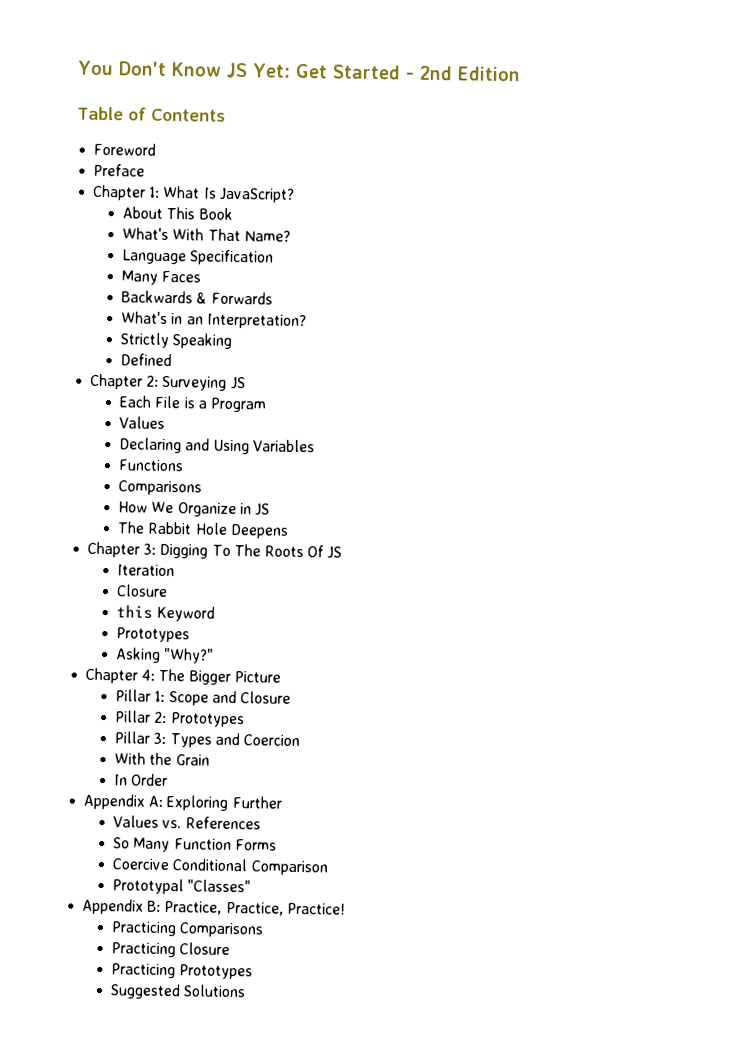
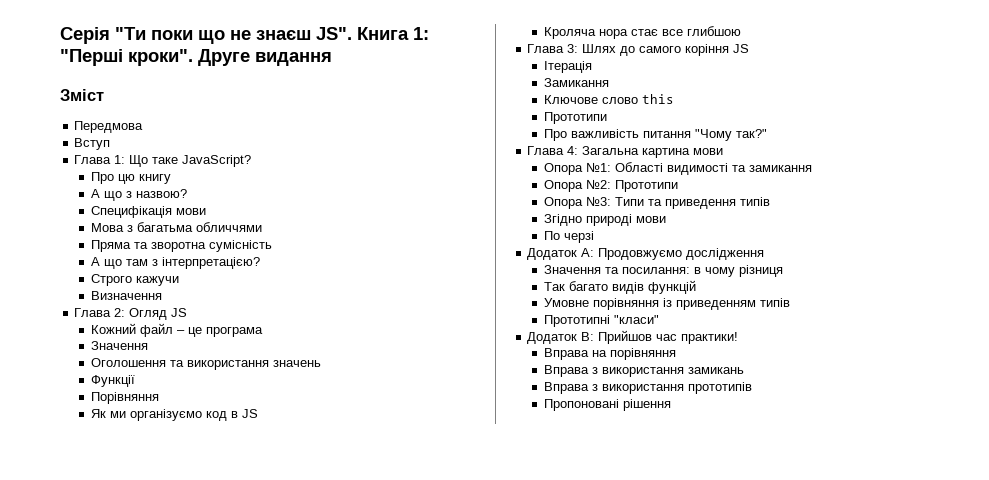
- You Don't Know JS Yet: Get Started - 2nd Edition
- Table of Contents
- Foreword
- Preface
- Chapter 1: What Is JavaScript?
- About This Book
- What's With That Name?
- Language Specification
- Many Faces
- Backwards & Forwards
- What's in an Interpretation?
- Strictly Speaking
- Defined
- Chapter 2: Surveying JS
- Each File is a Program
- Values
- Declaring and Using Variables
- Functions
- Comparisons
- How We Organize in JS
- The Rabbit Hole Deepens
- Chapter 3: Digging To The Roots Of JS
- Iteration
- Closure
- this Keyword
- Prototypes
- Asking "Why?"
- Chapter 4: The Bigger Picture
- Pillar 1: Scope and Closure
- Pillar 2: Prototypes
- Pillar 3: Types and Coercion
- With the Grain
- In Order
- Appendix A: Exploring Further
- Values vs. References
- So Many Function Forms
- Coercive Conditional Comparison
- Prototypal "Classes"
- Appendix B: Practice, Practice, Practice!
- Practicing Comparisons
- Practicing Closure
- Practicing Prototypes
- Suggested Solutions
+ Серія "Ти поки що не знаєш JS". Книга 1: "Перші кроки". Друге видання
+ Зміст
+ Передмова
+ Вступ
+ Глава 1: Що таке JavaScript?
+ Про цю книгу
+ А що з назвою?
+ Специфікація мови
+ Мова з багатьма обличчями
+ Пряма та зворотна сумісність
+ А що там з інтерпретацією?
+ Строго кажучи
+ Визначення
+ Глава 2: Огляд JS
+ Кожний файл – це програма
+ Значення
+ Оголошення та використання значень
+ Функції
+ Порівняння
+ Як ми організуємо код в JS
+ Кроляча нора стає все глибшою
+ Глава 3: Шлях до самого коріння JS
+ Ітерація
+ Замикання
+ Ключове слово this
+ Прототипи
+ Про важливість питання "Чому так?"
+ Глава 4: Загальна картина мови
+ Опора №1: Області видимості та замикання
+ Опора №2: Прототипи
+ Опора №3: Типи та приведення типів
+ Згідно природі мови
+ По черзі
+ Додаток A: Продовжуємо дослідження
+ Значення та посилання: в чому різниця
+ Так багато видів функцій
+ Умовне порівняння із приведенням типів
+ Прототипні "класи"
+ Додаток B: Прийшов час практики!
+ Вправа на порівняння
+ Вправа з використання замикань
+ Вправа з використання прототипів
+ Пропоновані рішення

